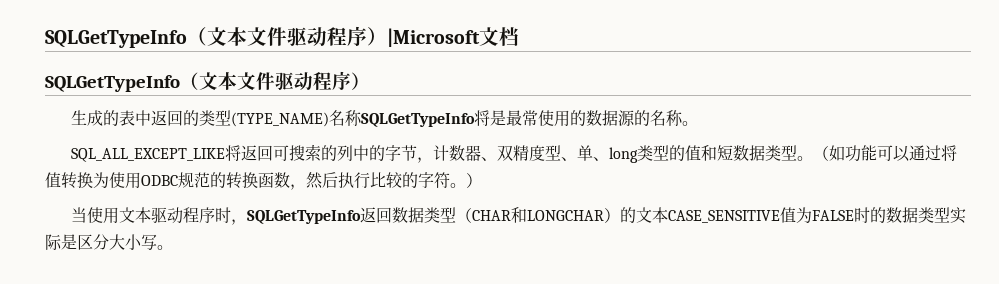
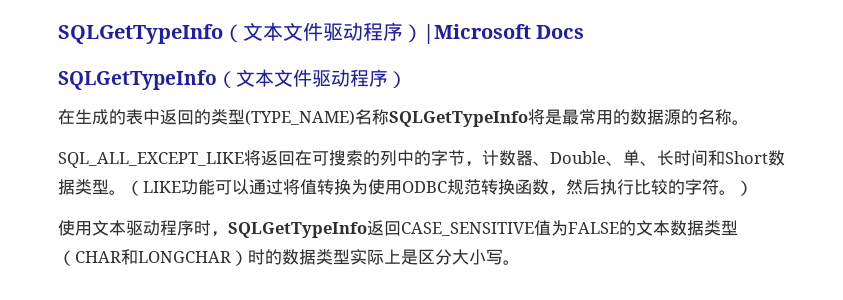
- SQLGetTypeInfo（文本文件驱动程序）|Microsoft文档
+ SQLGetTypeInfo（文本文件驱动程序）|Microsoft Docs
- 生成的表中返回的类型(TYPE_NAME)名称SQLGetTypeInfo将是最常使用的数据源的名称。
+ 在生成的表中返回的类型(TYPE_NAME)名称SQLGetTypeInfo将是最常用的数据源的名称。
- SQL_ALL_EXCEPT_LIKE将返回可搜索的列中的字节，计数器、双精度型、单、long类型的值和短数据类型。
+ SQL_ALL_EXCEPT_LIKE将返回在可搜索的列中的字节，计数器、Double、单、长时间和Short数据类型。
- （如功能可以通过将值转换为使用ODBC规范的转换函数，然后执行比较的字符。）
+ （LIKE功能可以通过将值转换为使用ODBC规范转换函数，然后执行比较的字符。）
- 当使用文本驱动程序时，SQLGetTypeInfo返回数据类型（CHAR和LONGCHAR）的文本CASE_SENSITIVE值为FALSE时的数据类型实际是区分大小写。
+ 使用文本驱动程序时，SQLGetTypeInfo返回CASE_SENSITIVE值为FALSE的文本数据类型（CHAR和LONGCHAR）时的数据类型实际上是区分大小写。

